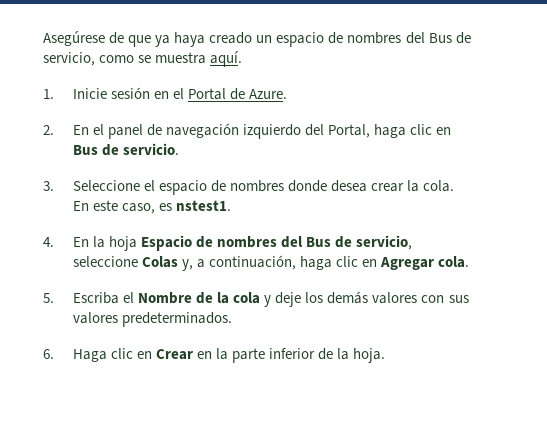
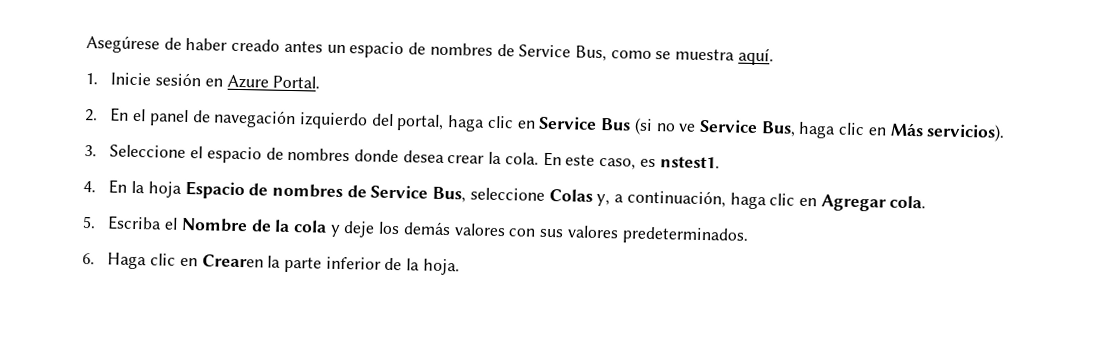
- Asegúrese de que ya haya creado un espacio de nombres del Bus de servicio, como se muestra aquí.
+ Asegúrese de haber creado antes un espacio de nombres de Service Bus, como se muestra aquí.
- 1. Inicie sesión en el Portal de Azure.
+ 1. Inicie sesión en Azure Portal.
- 2. En el panel de navegación izquierdo del Portal, haga clic en Bus de servicio.
+ 2. En el panel de navegación izquierdo del portal, haga clic en Service Bus (si no ve Service Bus, haga clic en Más servicios).
- 4. En la hoja Espacio de nombres del Bus de servicio, seleccione Colas y, a continuación, haga clic en Agregar cola.
+ 4. En la hoja Espacio de nombres de Service Bus, seleccione Colas y, a continuación, haga clic en Agregar cola.
- 6. Haga clic en Crear en la parte inferior de la hoja.
+ 6. Haga clic en Crearen la parte inferior de la hoja.

